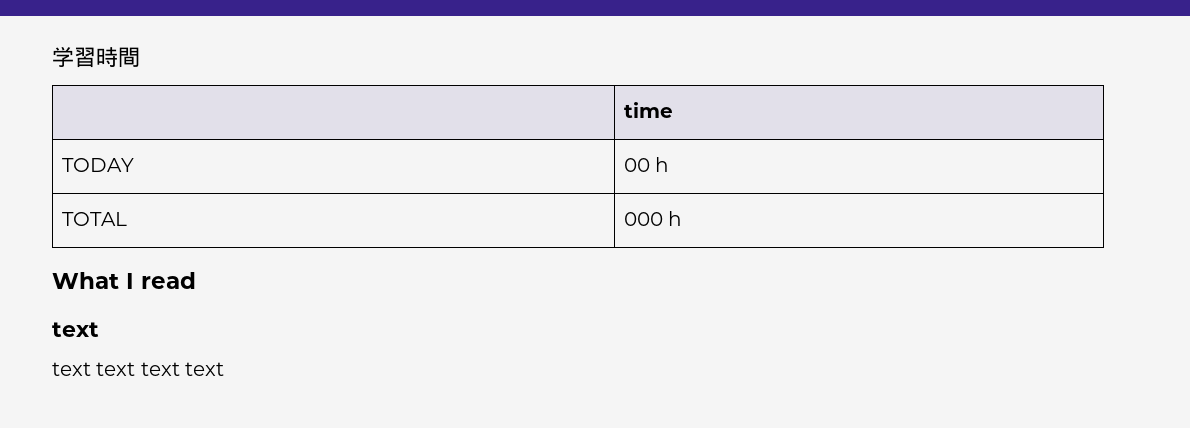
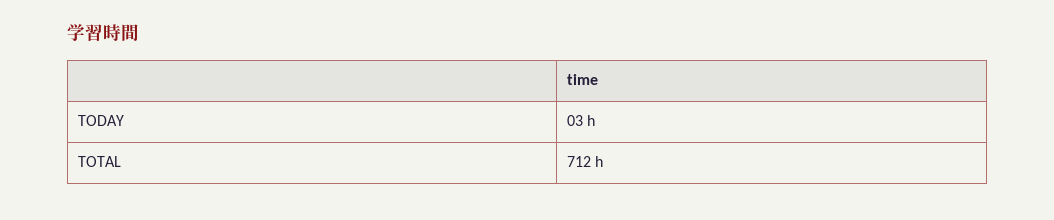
- TODAY | 00 h
+ TODAY | 03 h
- TOTAL | 000 h
- What I read
- text
- text text text text
+ TOTAL | 712 h

